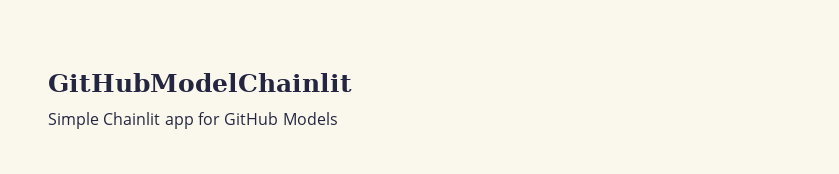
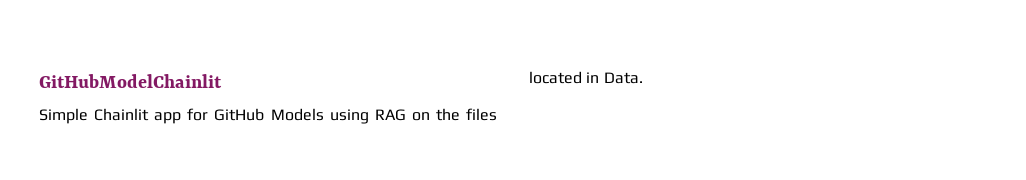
- Simple Chainlit app for GitHub Models
+ Simple Chainlit app for GitHub Models using RAG on the files located in Data.

